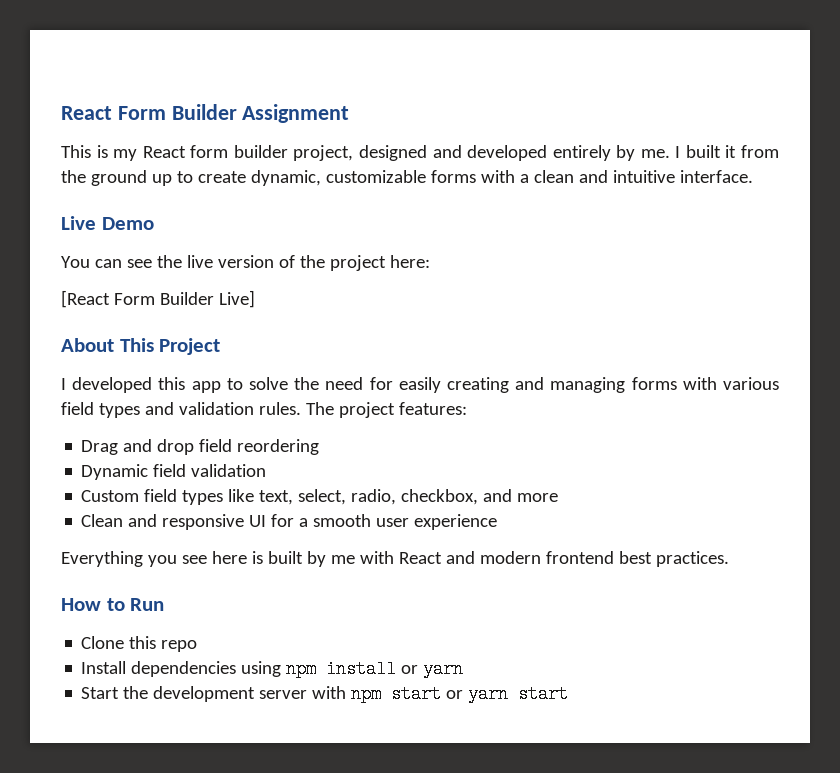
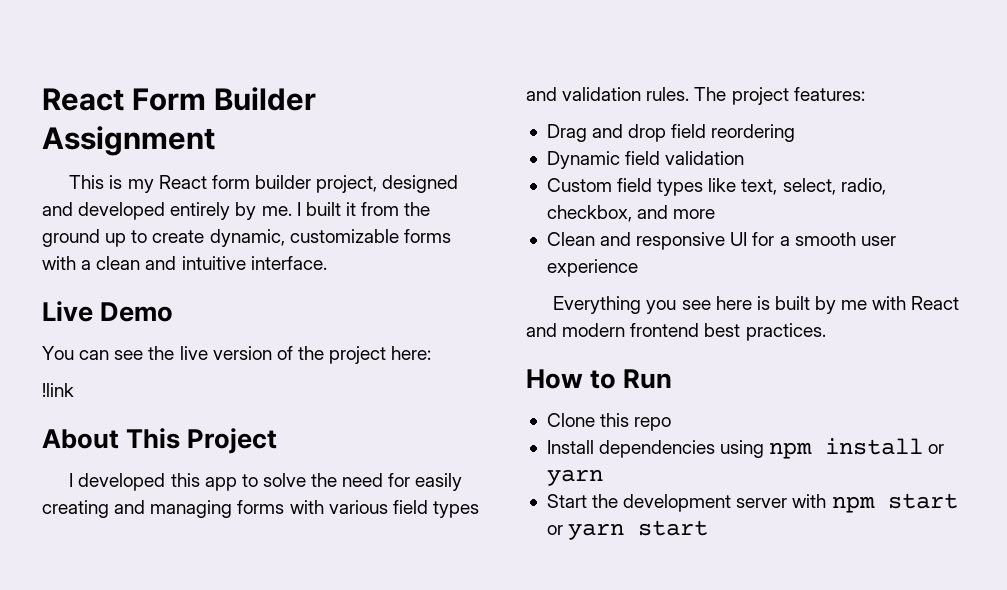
- [React Form Builder Live]
+ !link

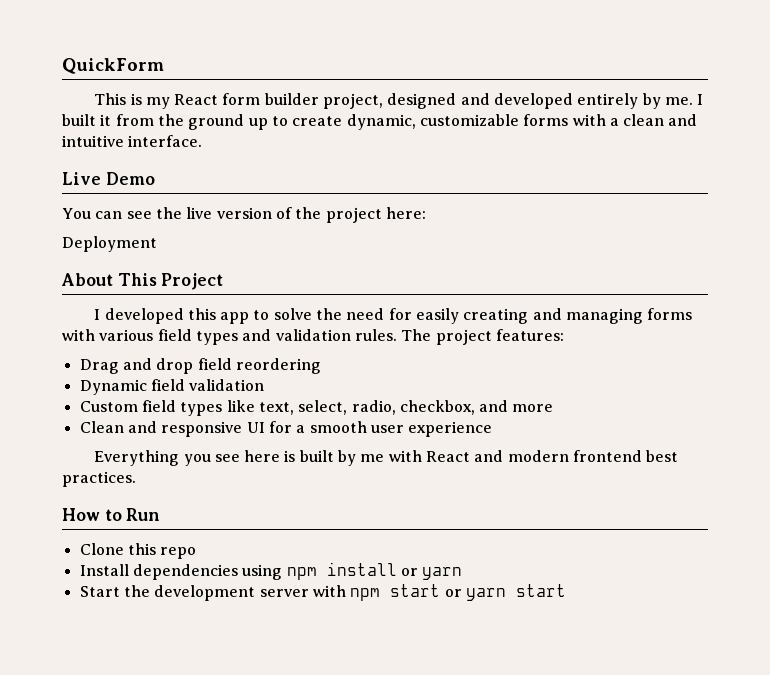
- React Form Builder Assignment
+ QuickForm
- !link
+ Deployment

